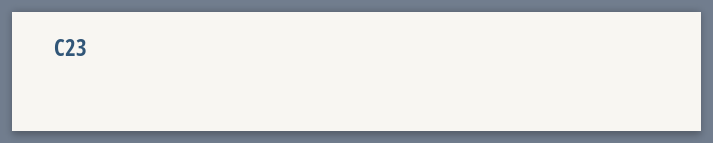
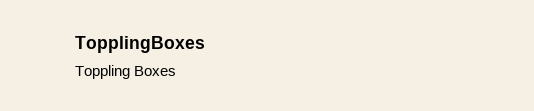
- C23
+ TopplingBoxes
+ Toppling Boxes

